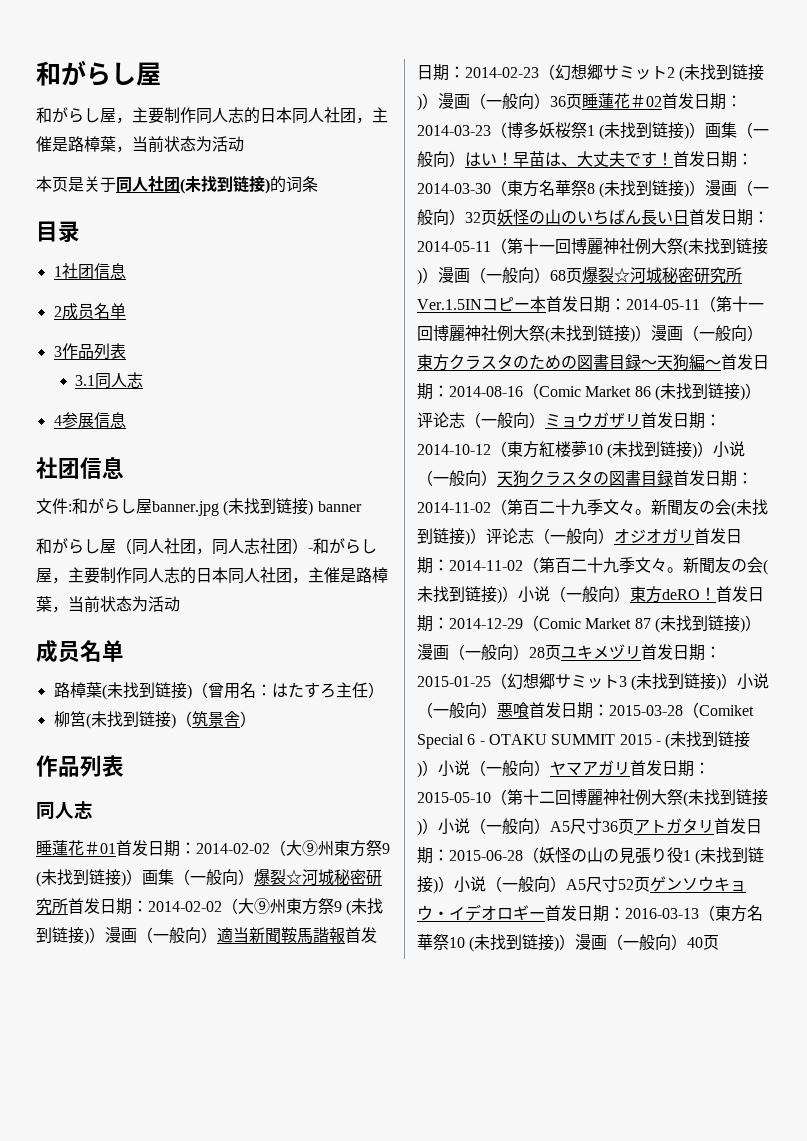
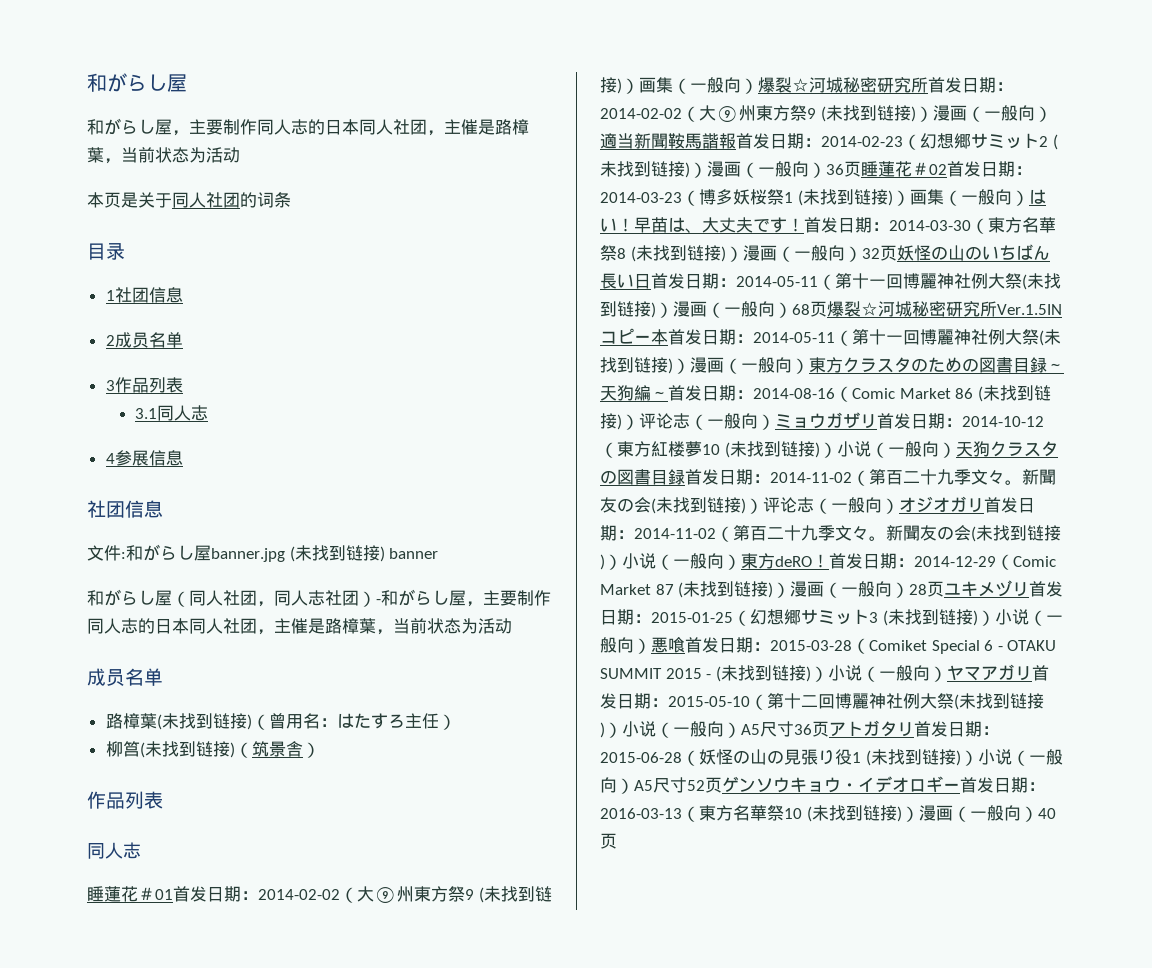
- 本页是关于同人社团(未找到链接)的词条
+ 本页是关于同人社团的词条

